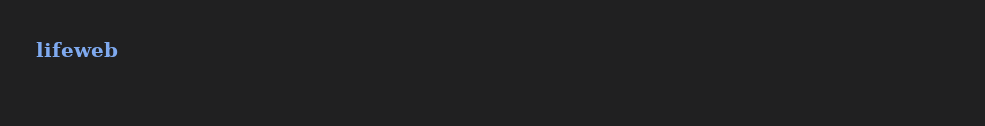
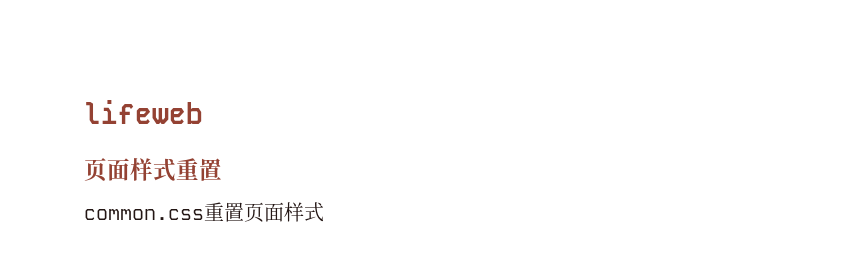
+ 页面样式重置
+ common.css重置页面样式

